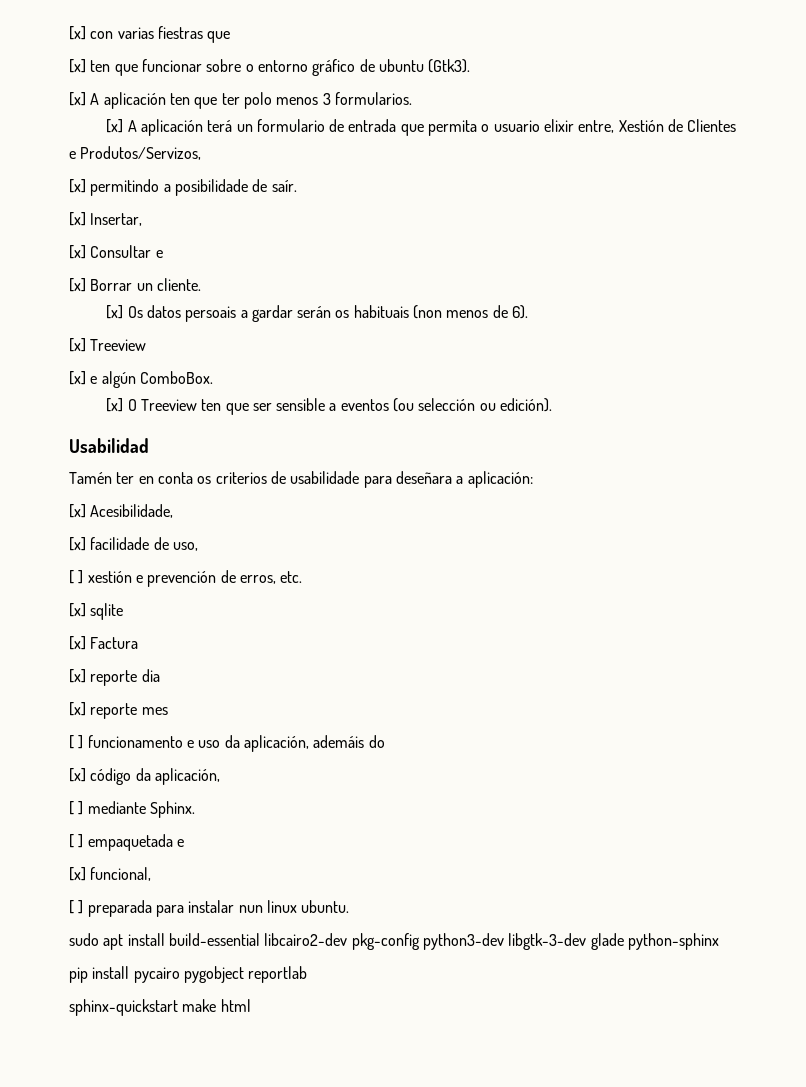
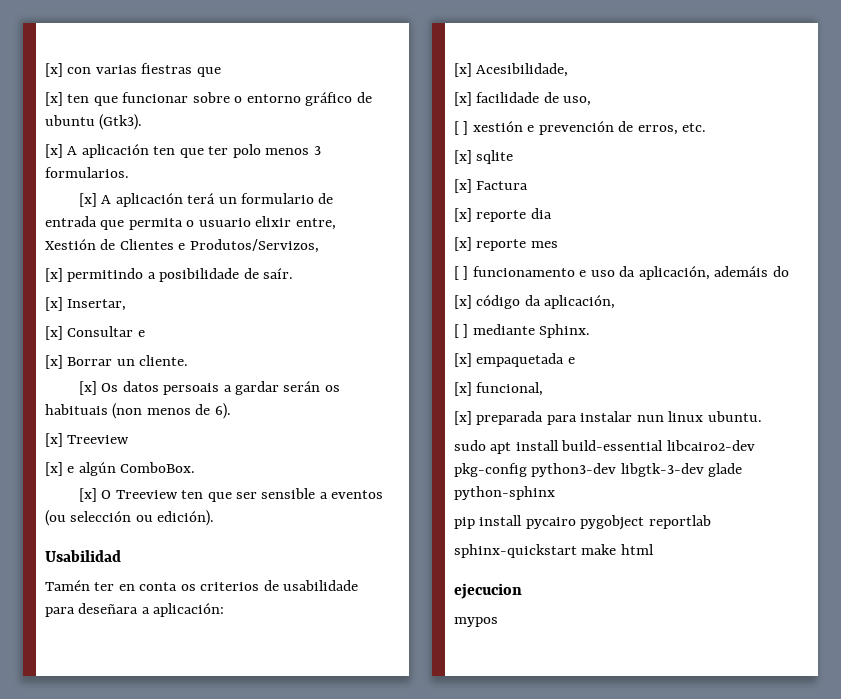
- [ ] empaquetada e
+ [x] empaquetada e
- [ ] preparada para instalar nun linux ubuntu.
+ [x] preparada para instalar nun linux ubuntu.
+ ejecucion
+ mypos

